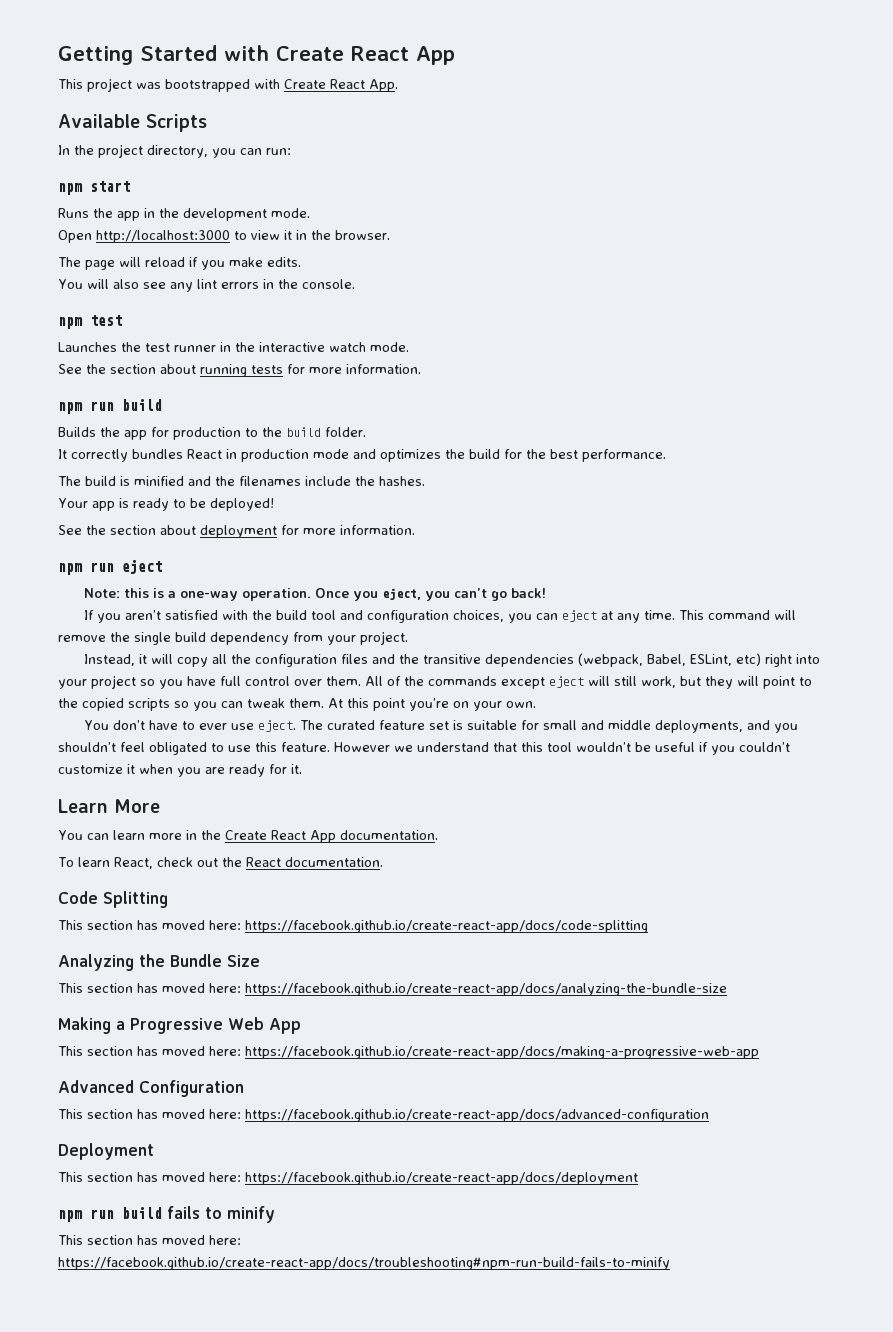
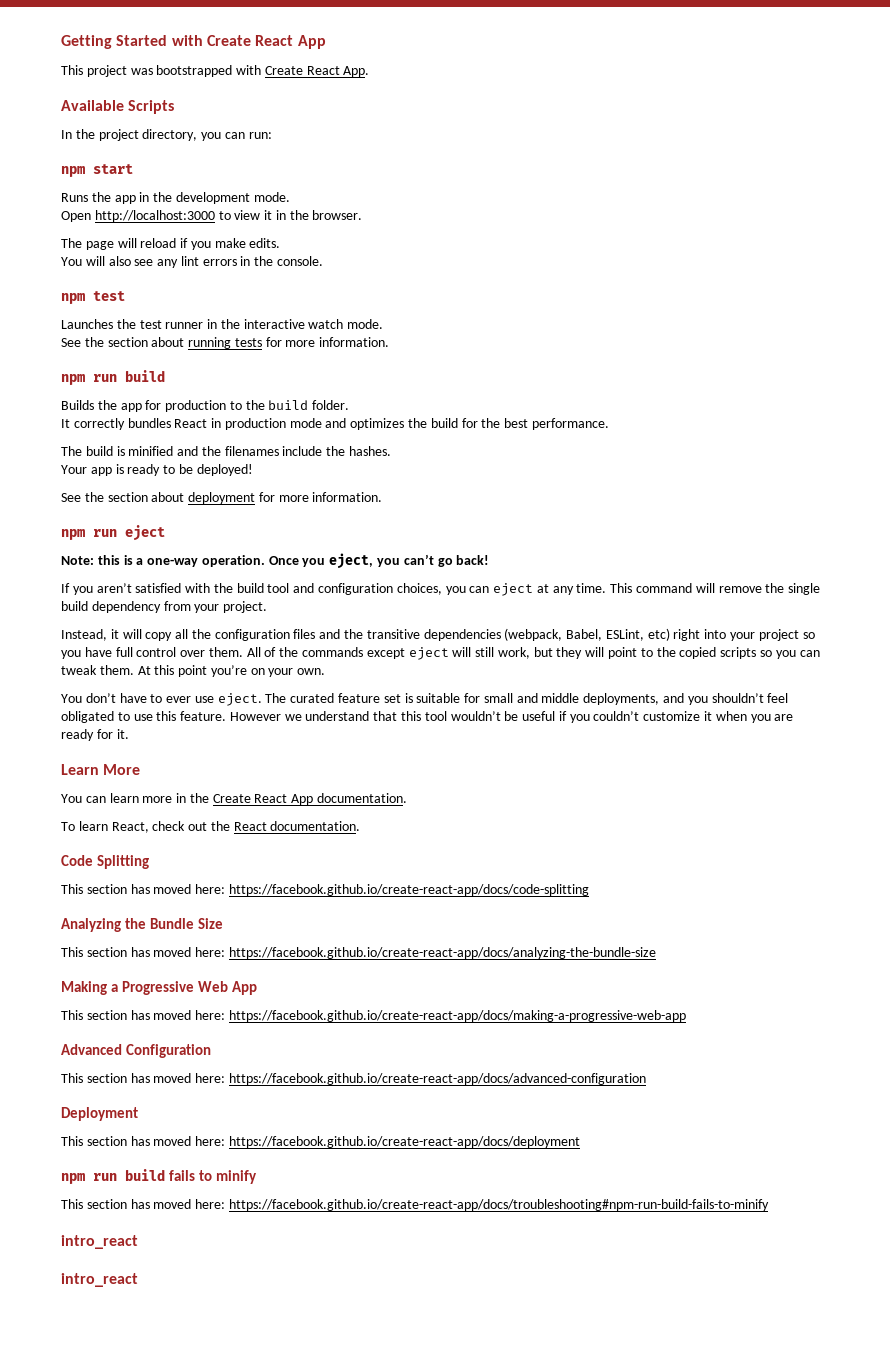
  This section has moved here: https://facebook.github.io/create-react-app/docs/troubleshooting#npm-run-build-fails-to-minify
+ intro_react
+ intro_react

